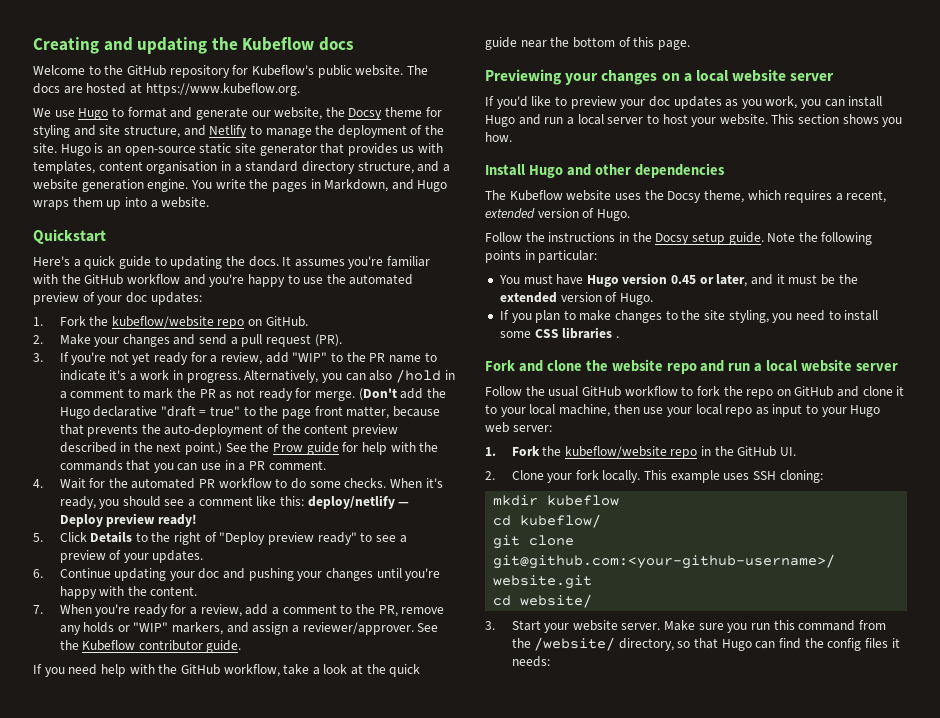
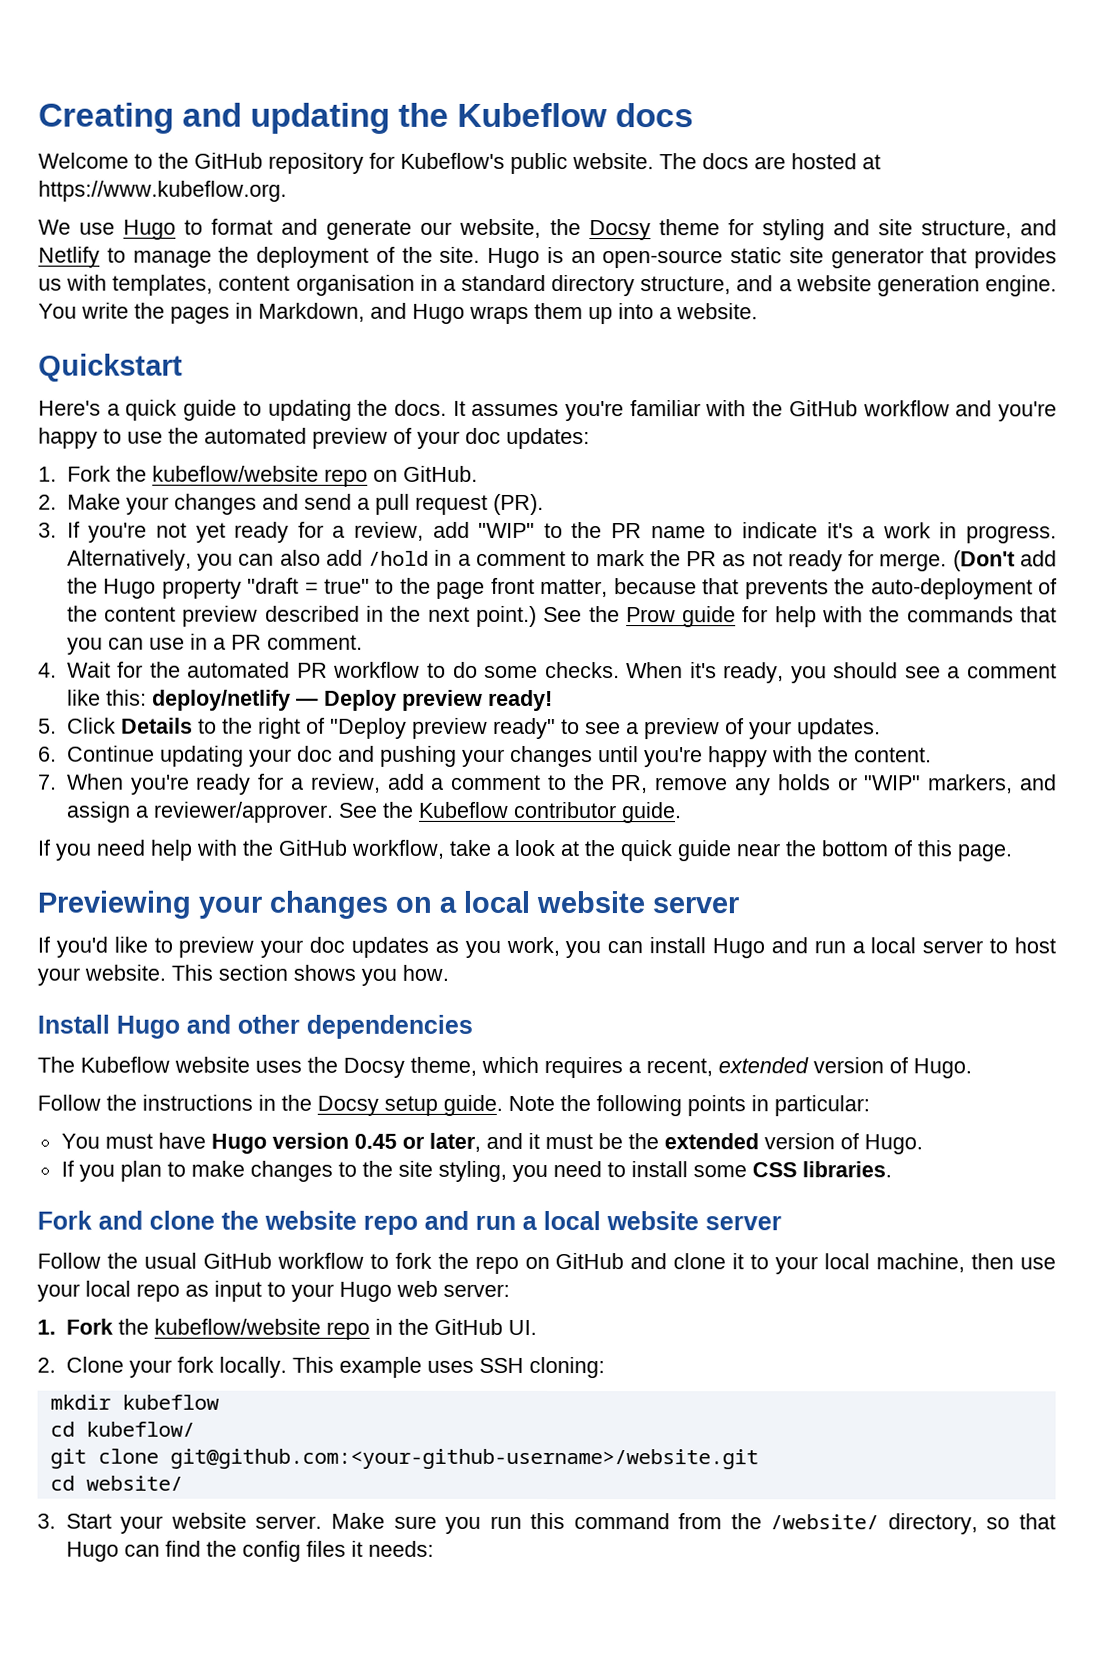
- Alternatively, you can also /hold in a comment to mark the PR as not ready for merge.
+ Alternatively, you can also add /hold in a comment to mark the PR as not ready for merge.
- (Don't add the Hugo declarative "draft = true" to the page front matter, because that prevents the auto-deployment of the content preview described in the next point.)
+ (Don't add the Hugo property "draft = true" to the page front matter, because that prevents the auto-deployment of the content preview described in the next point.)
- If you plan to make changes to the site styling, you need to install some CSS libraries .
+ If you plan to make changes to the site styling, you need to install some CSS libraries.

